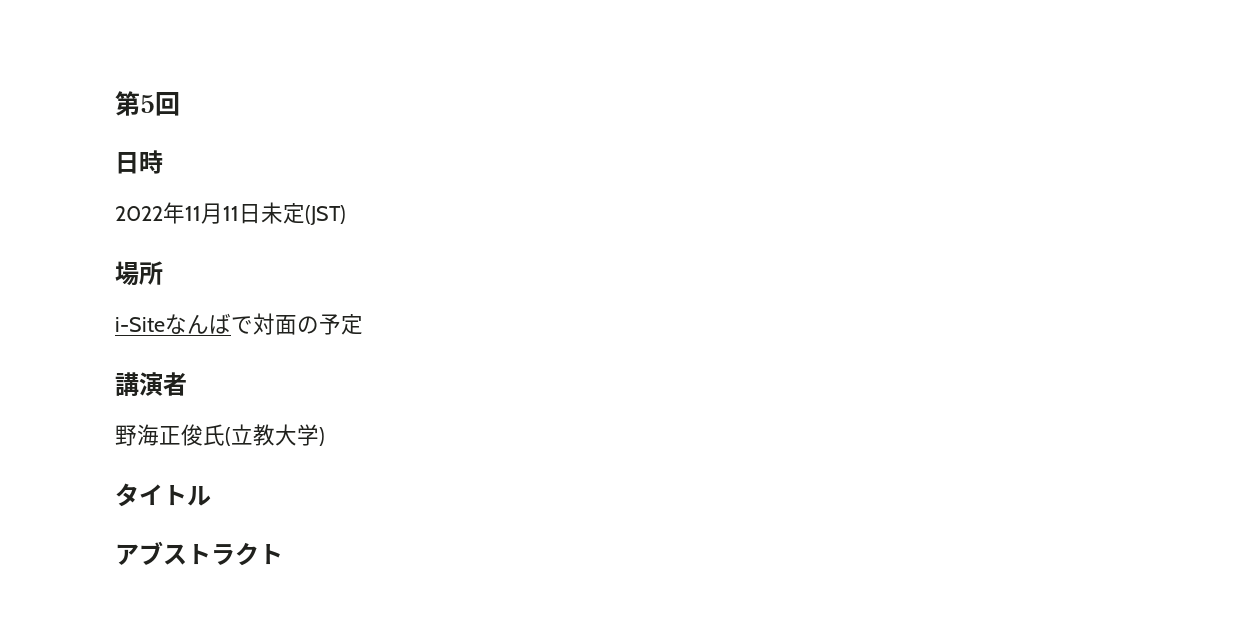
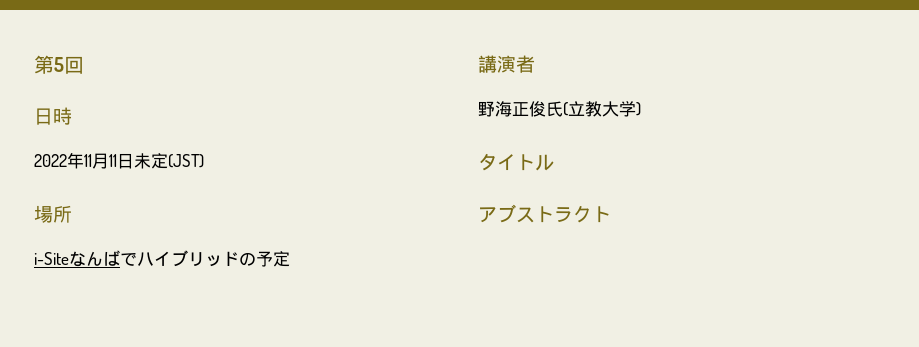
- i-Siteなんばで対面の予定
+ i-Siteなんばでハイブリッドの予定

